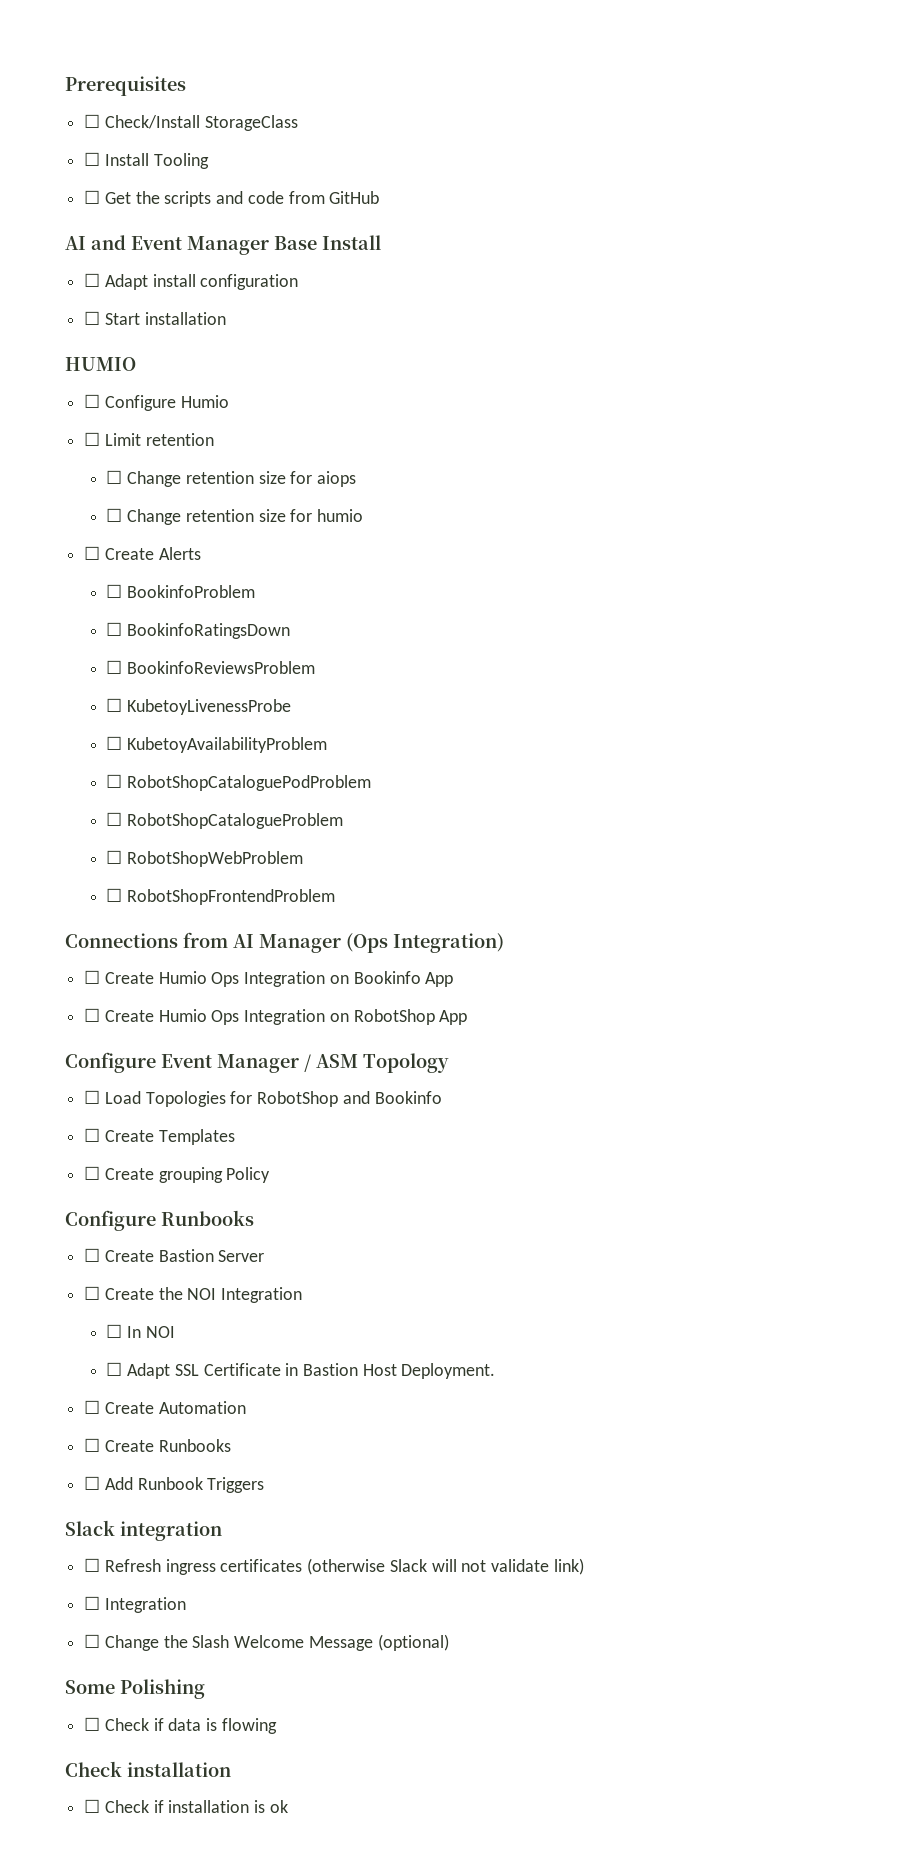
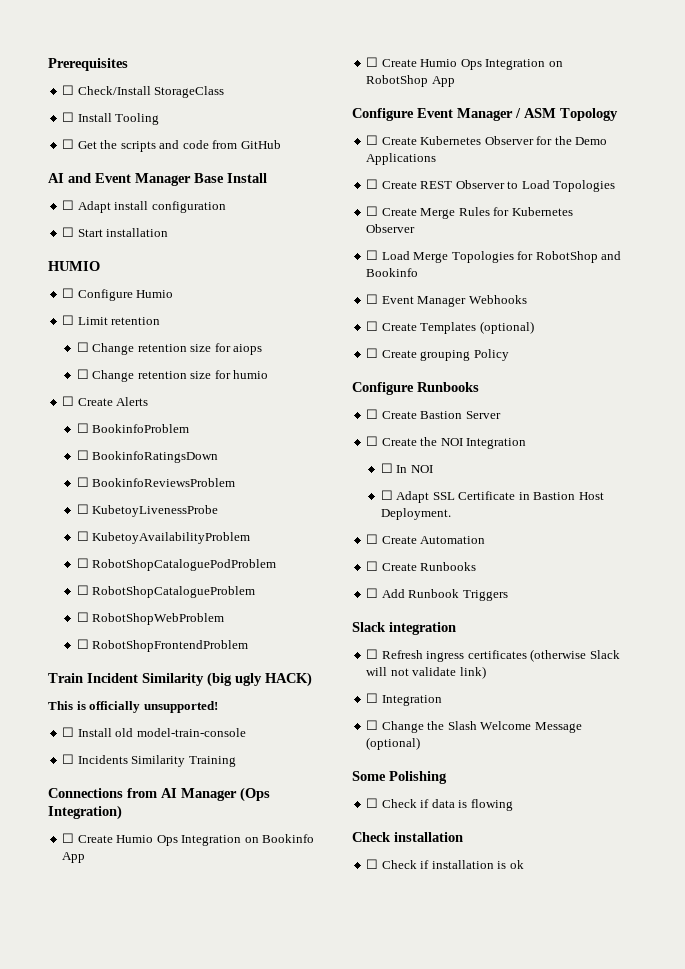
+ Train Incident Similarity (big ugly HACK)
+ This is officially unsupported!
+ ☐ Install old model-train-console
+ ☐ Incidents Similarity Training
- ☐ Load Topologies for RobotShop and Bookinfo
+ ☐ Create Kubernetes Observer for the Demo Applications
+ ☐ Create REST Observer to Load Topologies
+ ☐ Create Merge Rules for Kubernetes Observer
+ ☐ Load Merge Topologies for RobotShop and Bookinfo
+ ☐ Event Manager Webhooks
- ☐ Create Templates
+ ☐ Create Templates (optional)

